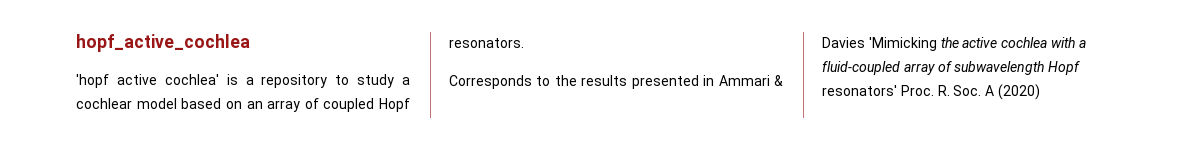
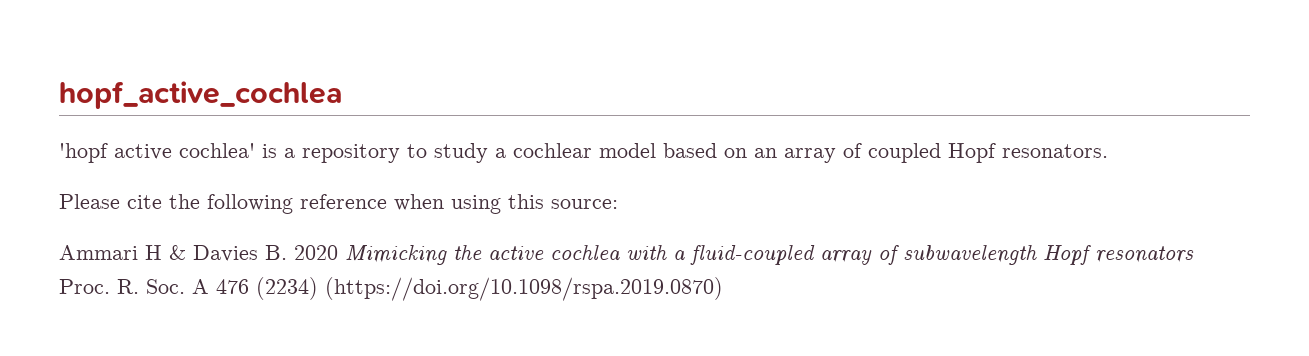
- Corresponds to the results presented in Ammari & Davies 'Mimicking the active cochlea with a fluid-coupled array of subwavelength Hopf resonators' Proc.
+ Please cite the following reference when using this source:
+ Ammari H & Davies B. 2020 Mimicking the active cochlea with a fluid-coupled array of subwavelength Hopf resonators Proc.
- R. Soc. A (2020)
+ R. Soc. A 476 (2234) (https://doi.org/10.1098/rspa.2019.0870)

